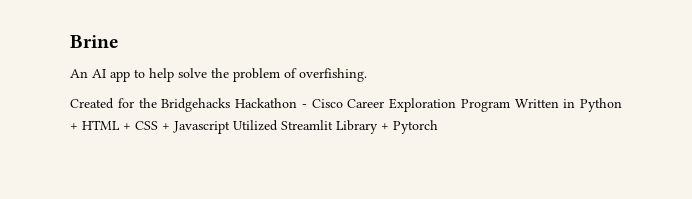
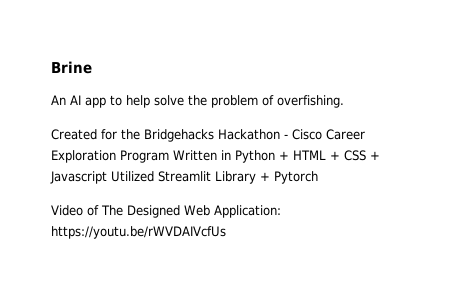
+ Video of The Designed Web Application: https://youtu.be/rWVDAIVcfUs

